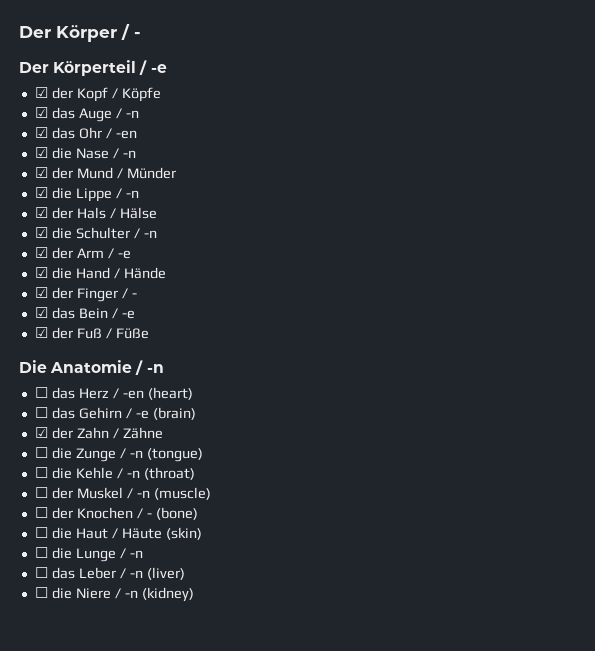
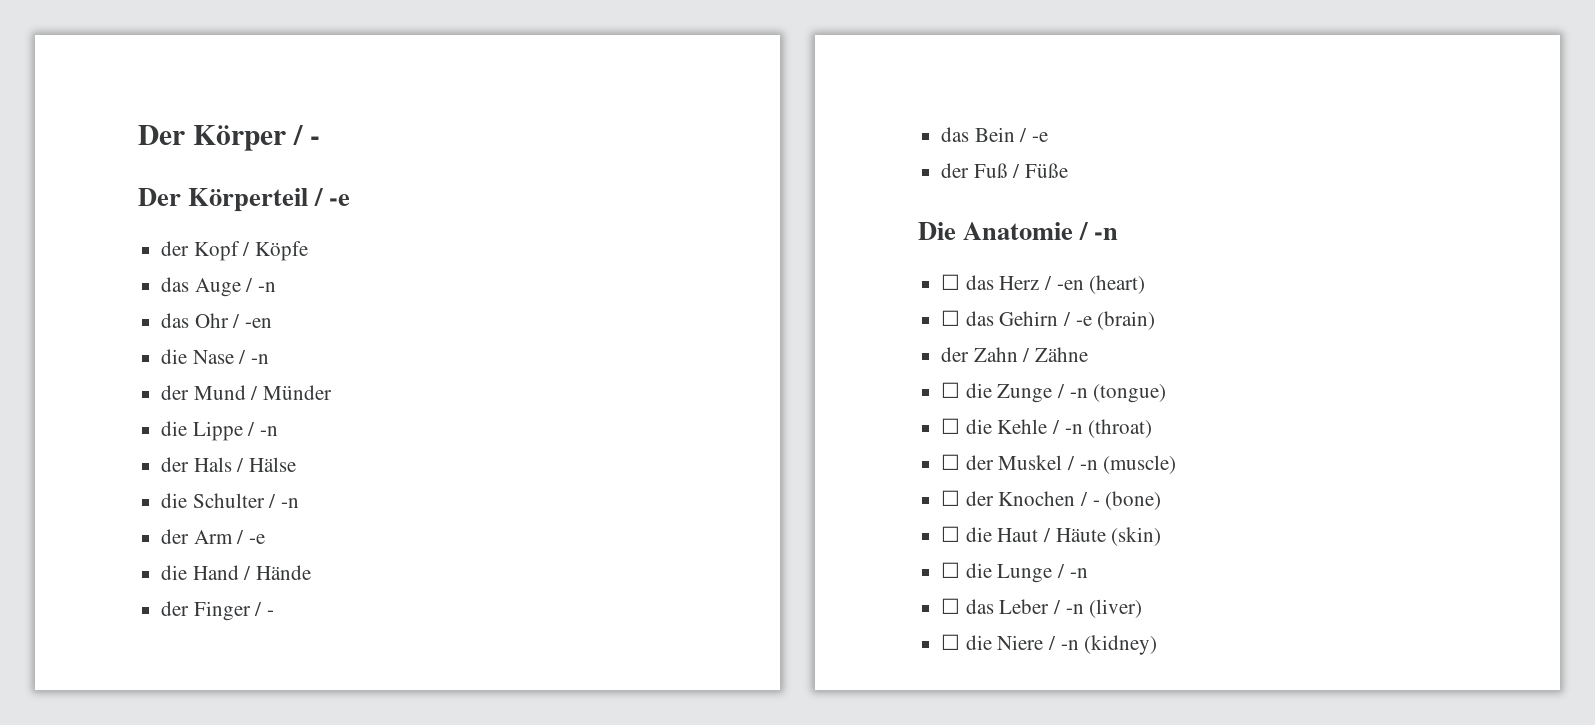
- ☑ der Kopf / Köpfe
+ der Kopf / Köpfe
- ☑ das Auge / -n
+ das Auge / -n
- ☑ das Ohr / -en
+ das Ohr / -en
- ☑ die Nase / -n
+ die Nase / -n
- ☑ der Mund / Münder
+ der Mund / Münder
- ☑ die Lippe / -n
+ die Lippe / -n
- ☑ der Hals / Hälse
+ der Hals / Hälse
- ☑ die Schulter / -n
+ die Schulter / -n
- ☑ der Arm / -e
+ der Arm / -e
- ☑ die Hand / Hände
+ die Hand / Hände
- ☑ der Finger / -
+ der Finger / -
- ☑ das Bein / -e
+ das Bein / -e
- ☑ der Fuß / Füße
+ der Fuß / Füße
- ☑ der Zahn / Zähne
+ der Zahn / Zähne

